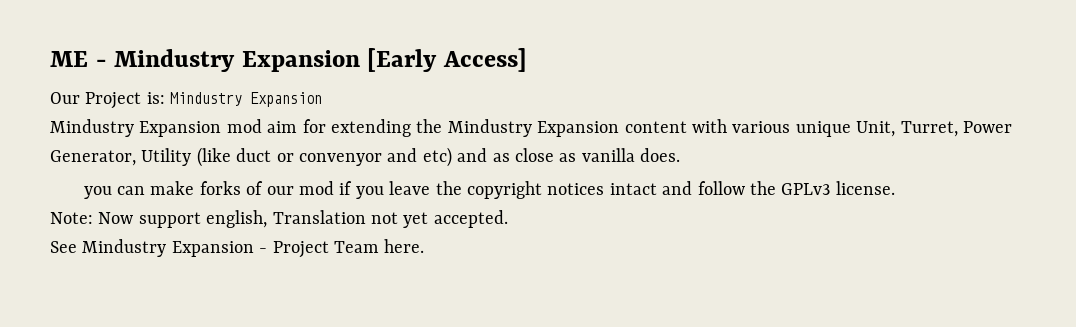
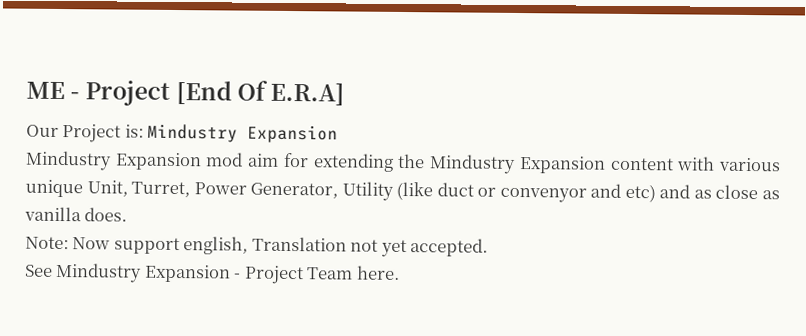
- ME - Mindustry Expansion [Early Access]
+ ME - Project [End Of E.R.A]
- you can make forks of our mod if you leave the copyright notices intact and follow the GPLv3 license.

